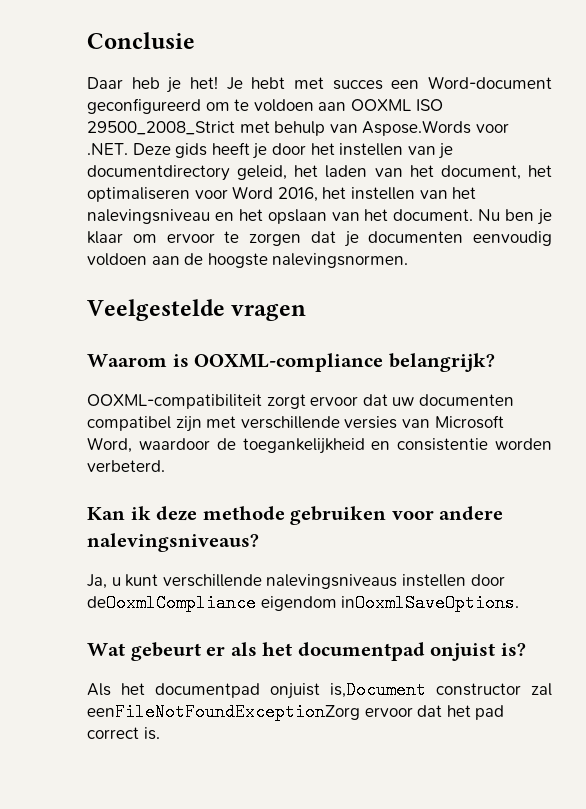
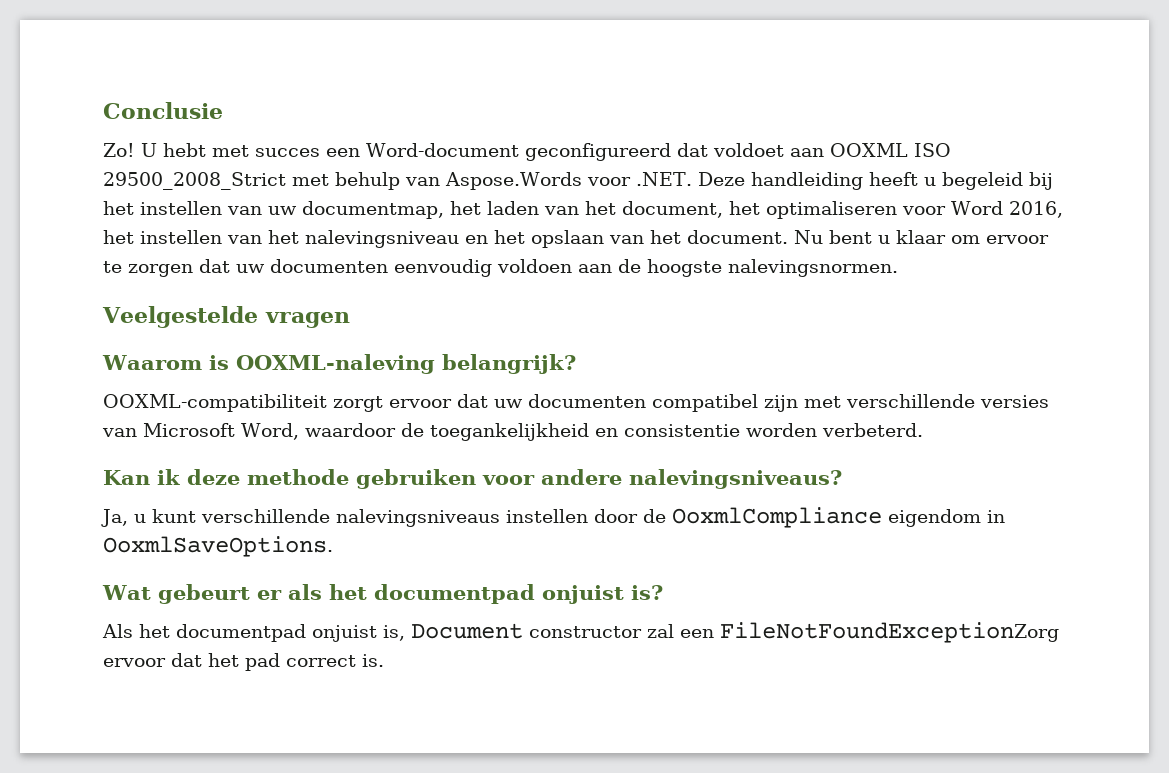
- Daar heb je het! Je hebt met succes een Word-document geconfigureerd om te voldoen aan OOXML ISO 29500_2008_Strict met behulp van Aspose.Words voor .NET. Deze gids heeft je door het instellen van je documentdirectory geleid, het laden van het document, het optimaliseren voor Word 2016, het instellen van het nalevingsniveau en het opslaan van het document.
+ Zo! U hebt met succes een Word-document geconfigureerd dat voldoet aan OOXML ISO 29500_2008_Strict met behulp van Aspose.Words voor .NET. Deze handleiding heeft u begeleid bij het instellen van uw documentmap, het laden van het document, het optimaliseren voor Word 2016, het instellen van het nalevingsniveau en het opslaan van het document.
- Nu ben je klaar om ervoor te zorgen dat je documenten eenvoudig voldoen aan de hoogste nalevingsnormen.
+ Nu bent u klaar om ervoor te zorgen dat uw documenten eenvoudig voldoen aan de hoogste nalevingsnormen.
- Waarom is OOXML-compliance belangrijk?
+ Waarom is OOXML-naleving belangrijk?
- Ja, u kunt verschillende nalevingsniveaus instellen door deOoxmlCompliance eigendom inOoxmlSaveOptions.
+ Ja, u kunt verschillende nalevingsniveaus instellen door de OoxmlCompliance eigendom in OoxmlSaveOptions.
- Als het documentpad onjuist is,Document constructor zal eenFileNotFoundExceptionZorg ervoor dat het pad correct is.
+ Als het documentpad onjuist is, Document constructor zal een FileNotFoundExceptionZorg ervoor dat het pad correct is.

